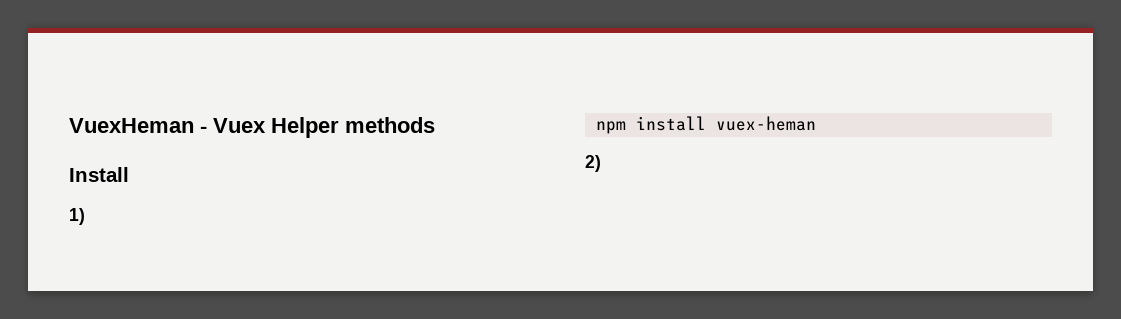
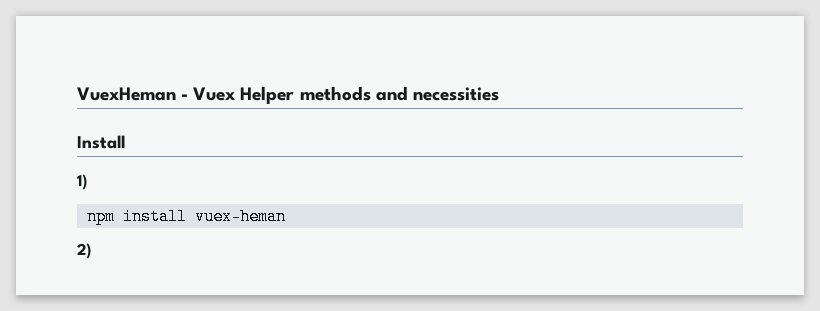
- VuexHeman - Vuex Helper methods
+ VuexHeman - Vuex Helper methods and necessities

